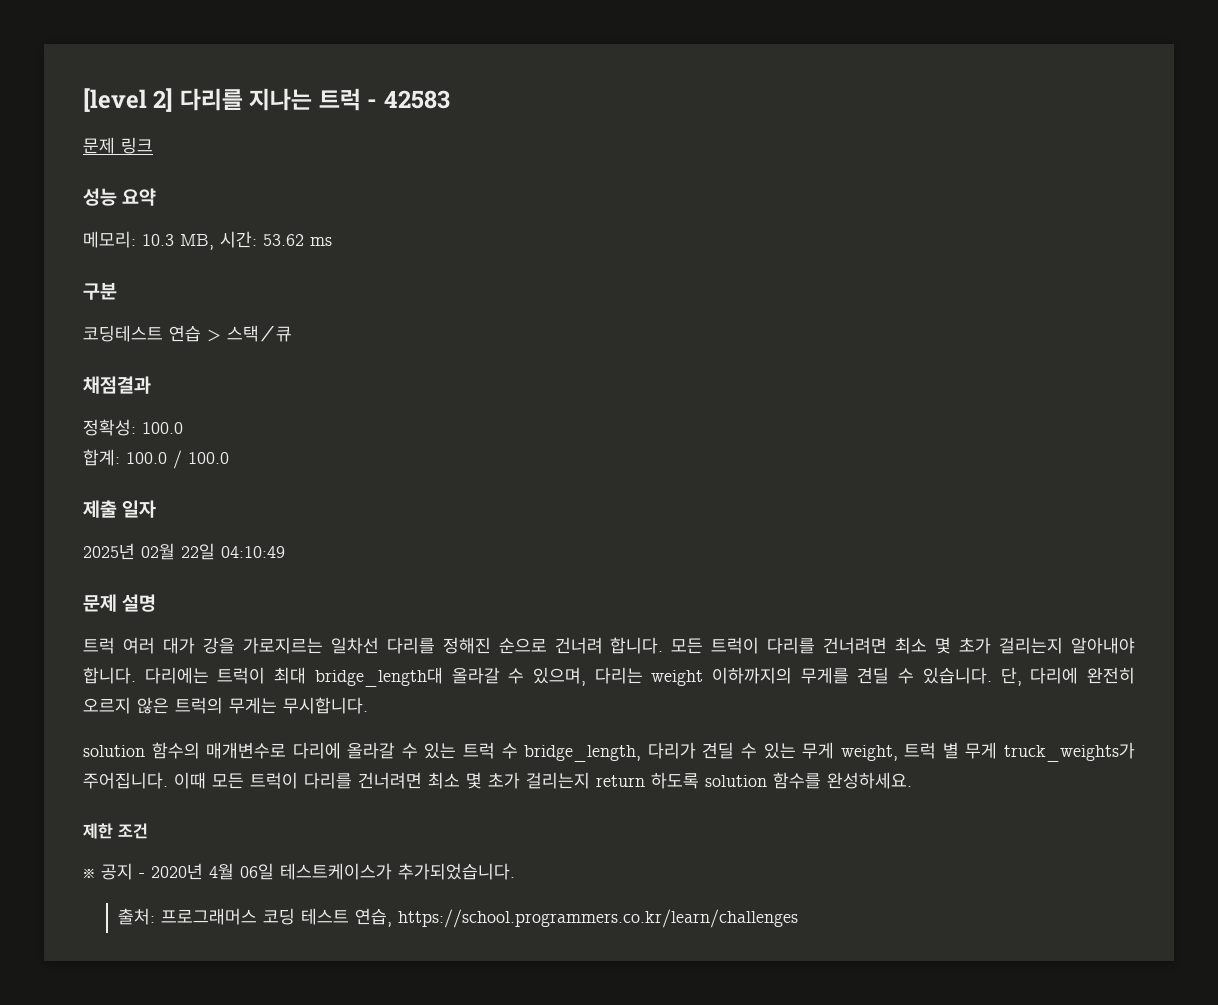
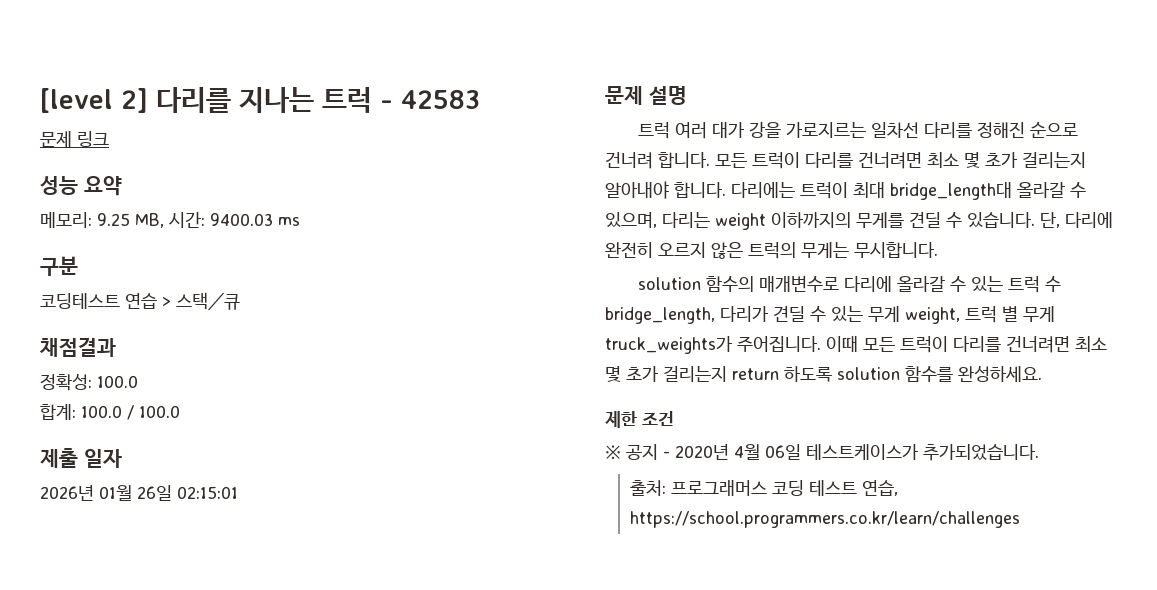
- 메모리: 10.3 MB, 시간: 53.62 ms
+ 메모리: 9.25 MB, 시간: 9400.03 ms
- 2025년 02월 22일 04:10:49
+ 2026년 01월 26일 02:15:01

